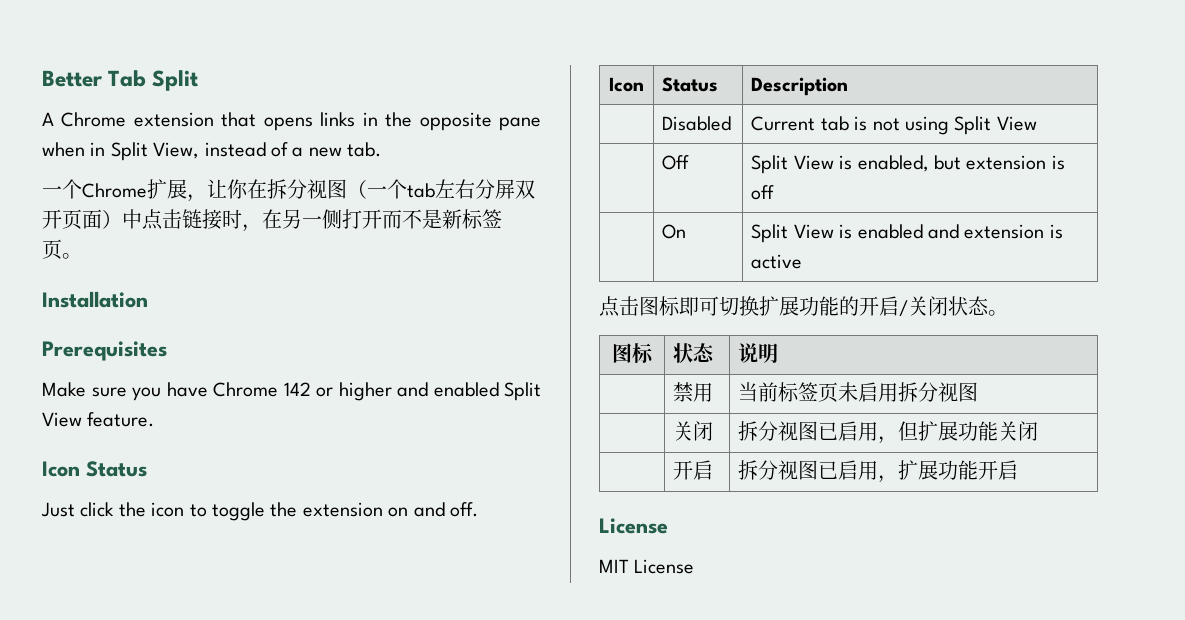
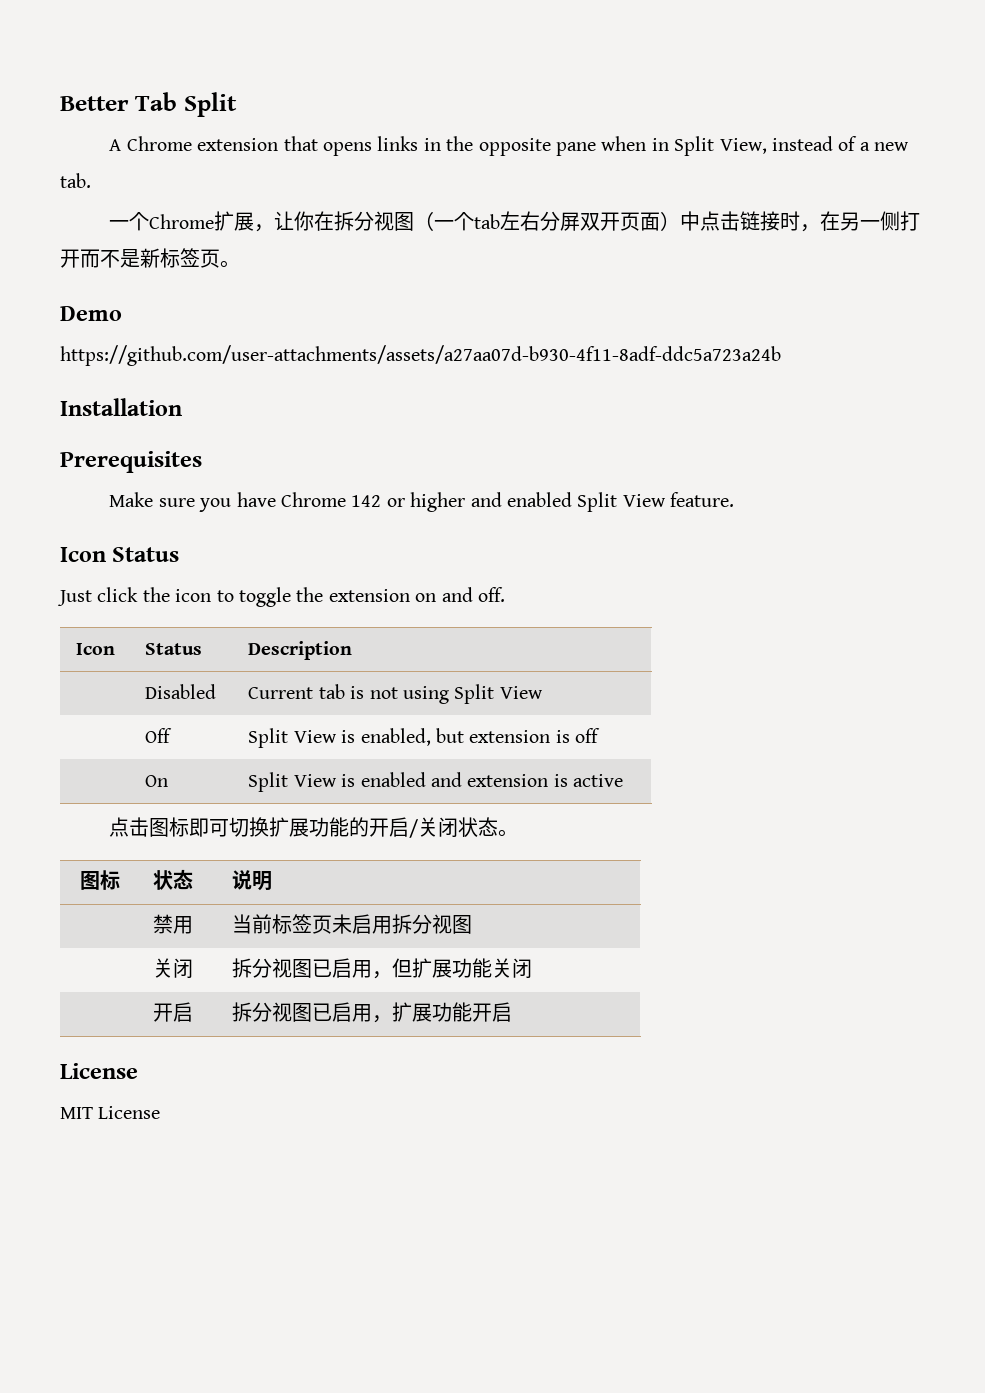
+ Demo
+ https://github.com/user-attachments/assets/a27aa07d-b930-4f11-8adf-ddc5a723a24b

